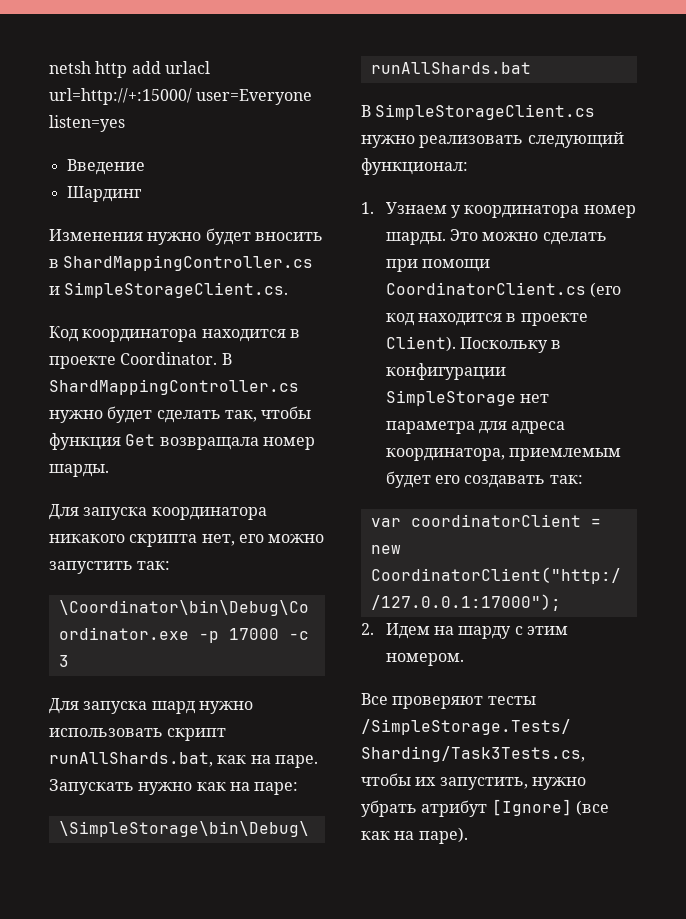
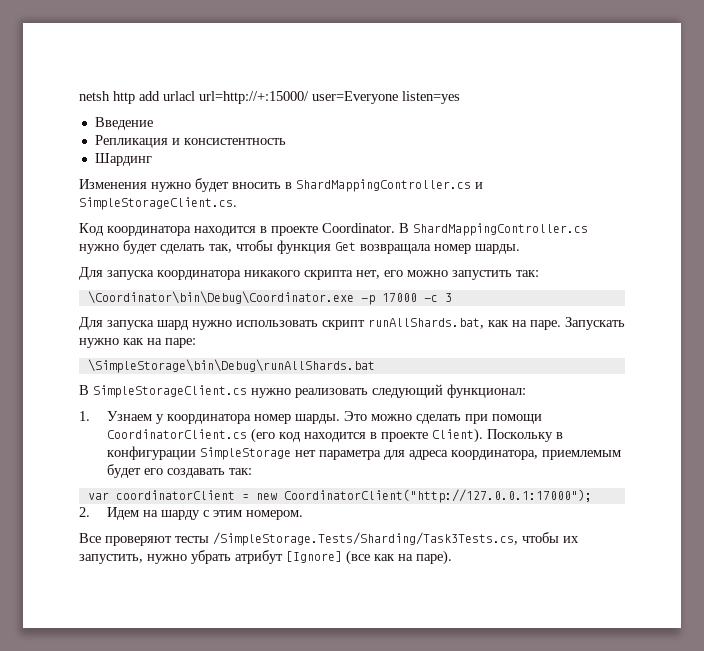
+ Репликация и консистентность

